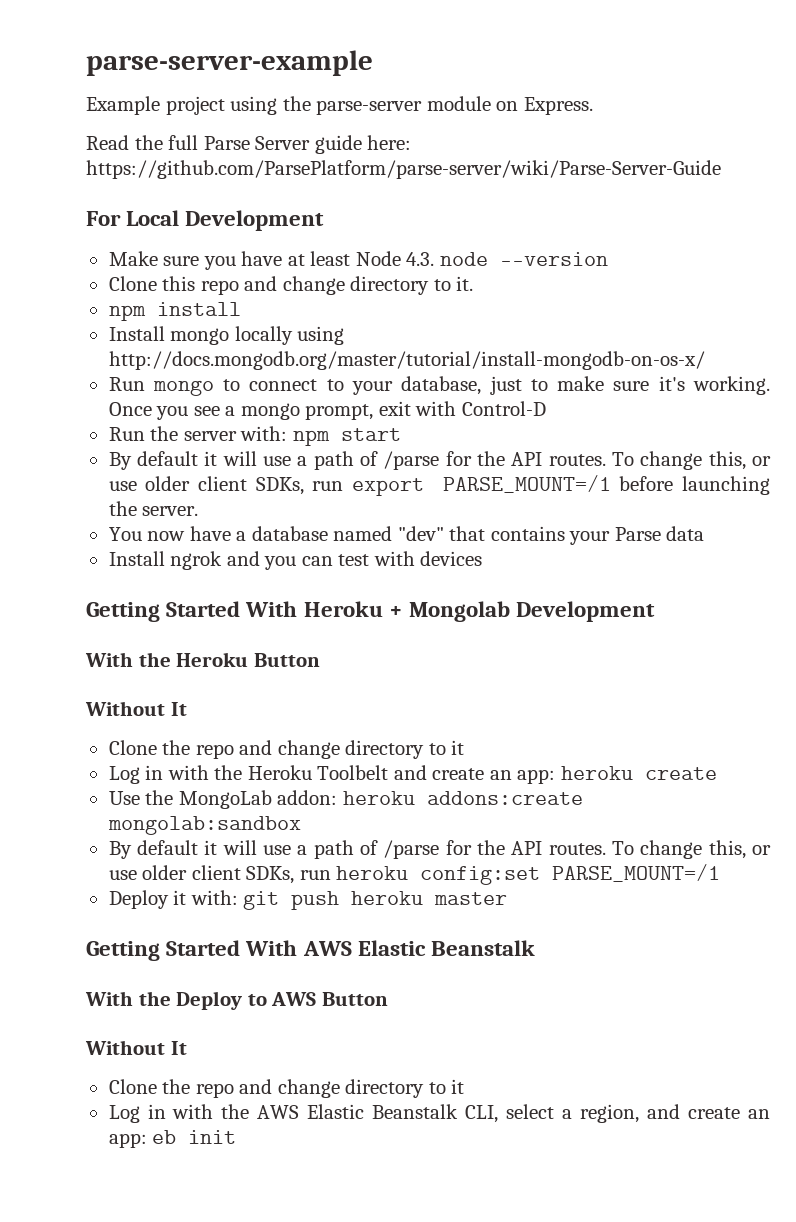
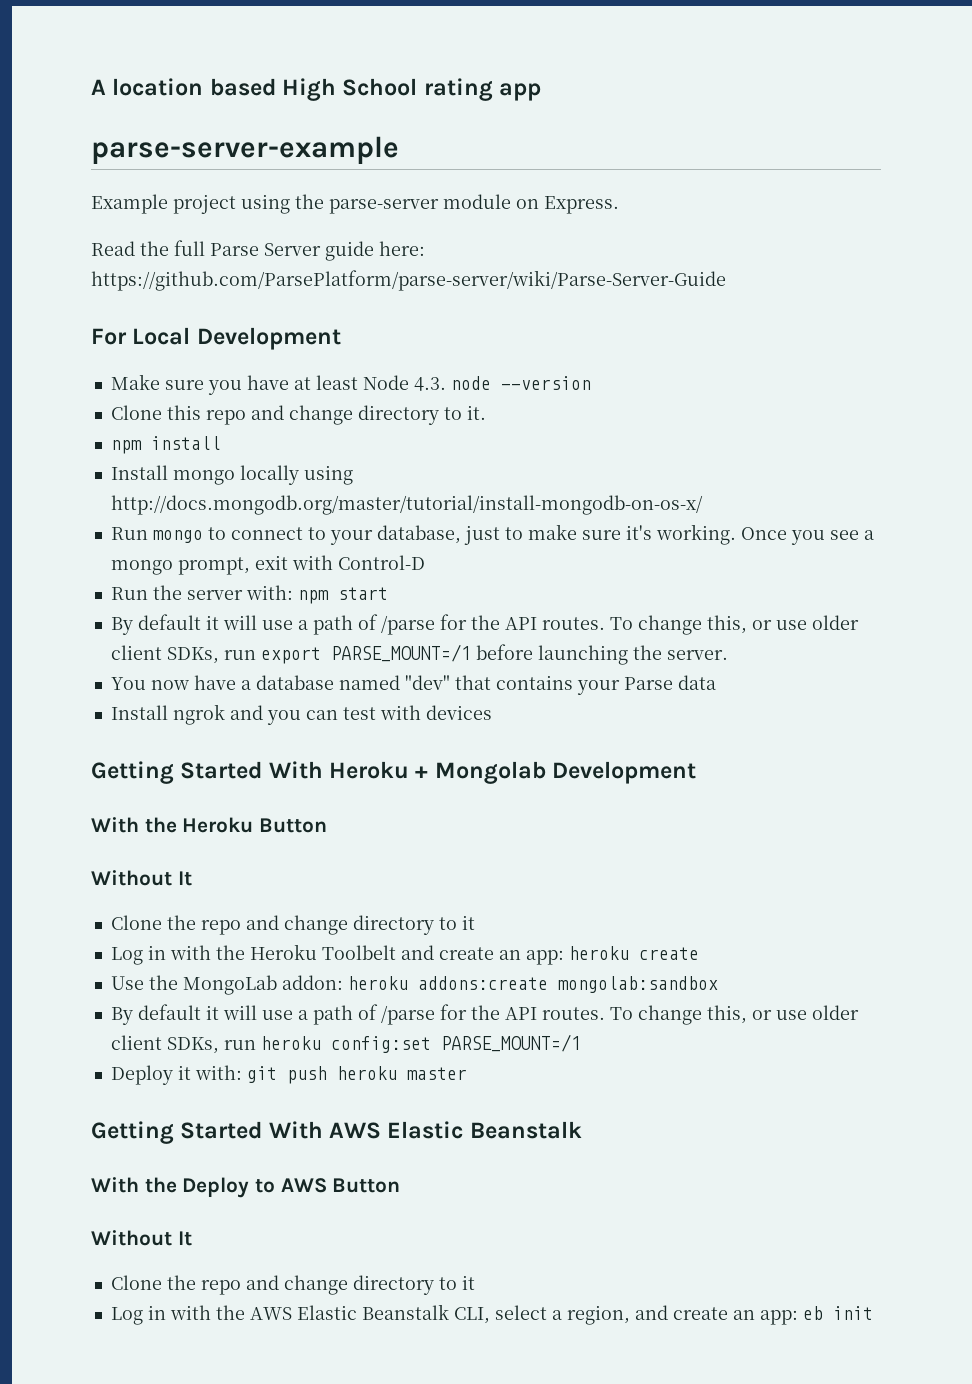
+ A location based High School rating app

